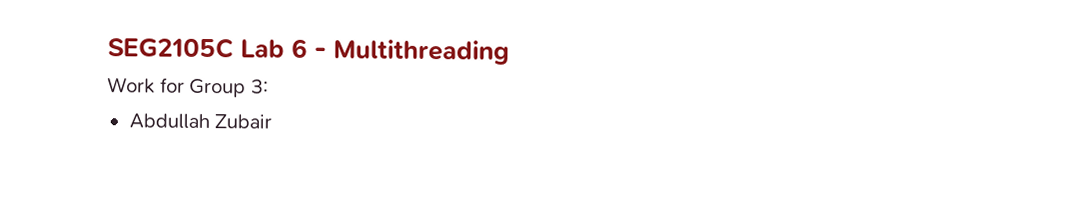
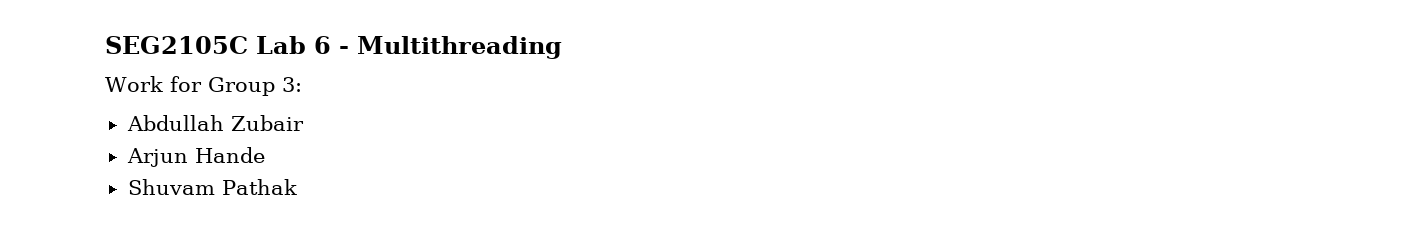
+ Arjun Hande
+ Shuvam Pathak

